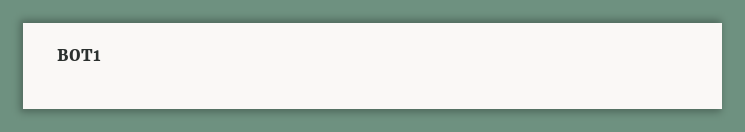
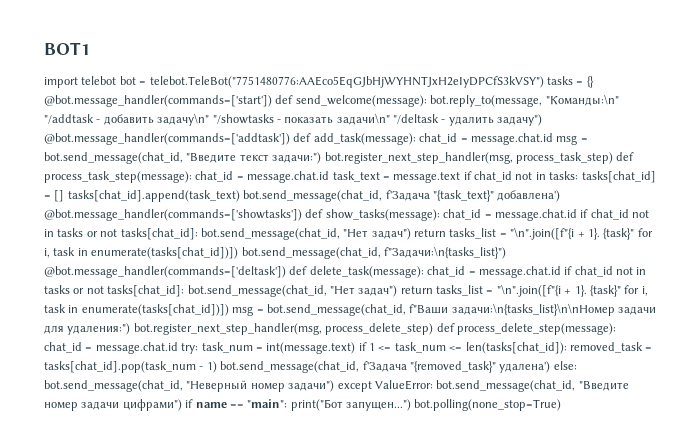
+ import telebot bot = telebot.TeleBot("7751480776:AAEco5EqGJbHjWYHNTJxH2eIyDPCfS3kVSY") tasks = {} @bot.message_handler(commands=['start']) def send_welcome(message): bot.reply_to(message, "Команды:\n" "/addtask - добавить задачу\n" "/showtasks - показать задачи\n" "/deltask - удалить задачу") @bot.message_handler(commands=['addtask']) def add_task(message): chat_id = message.chat.id msg = bot.send_message(chat_id, "Введите текст задачи:") bot.register_next_step_handler(msg, process_task_step) def process_task_step(message): chat_id = message.chat.id task_text = message.text if chat_id not in tasks: tasks[chat_id] = [] tasks[chat_id].append(task_text) bot.send_message(chat_id, f'Задача "{task_text}" добавлена') @bot.message_handler(commands=['showtasks']) def show_tasks(message): chat_id = message.chat.id if chat_id not in tasks or not tasks[chat_id]: bot.send_message(chat_id, "Нет задач") return tasks_list = "\n".join([f"{i + 1}. {task}" for i, task in enumerate(tasks[chat_id])]) bot.send_message(chat_id, f"Задачи:\n{tasks_list}") @bot.message_handler(commands=['deltask']) def delete_task(message): chat_id = message.chat.id if chat_id not in tasks or not tasks[chat_id]: bot.send_message(chat_id, "Нет задач") return tasks_list = "\n".join([f"{i + 1}. {task}" for i, task in enumerate(tasks[chat_id])]) msg = bot.send_message(chat_id, f"Ваши задачи:\n{tasks_list}\n\nНомер задачи для удаления:") bot.register_next_step_handler(msg, process_delete_step) def process_delete_step(message): chat_id = message.chat.id try: task_num = int(message.text) if 1 <= task_num <= len(tasks[chat_id]): removed_task = tasks[chat_id].pop(task_num - 1) bot.send_message(chat_id, f'Задача "{removed_task}" удалена') else: bot.send_message(chat_id, "Неверный номер задачи") except ValueError: bot.send_message(chat_id, "Введите номер задачи цифрами") if name == "main": print("Бот запущен...") bot.polling(none_stop=True)

